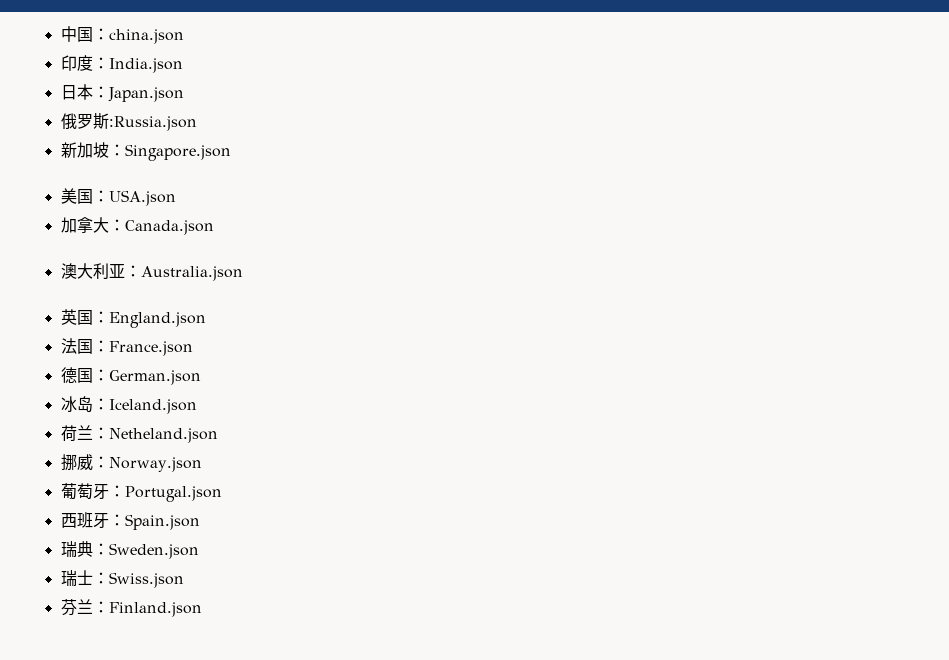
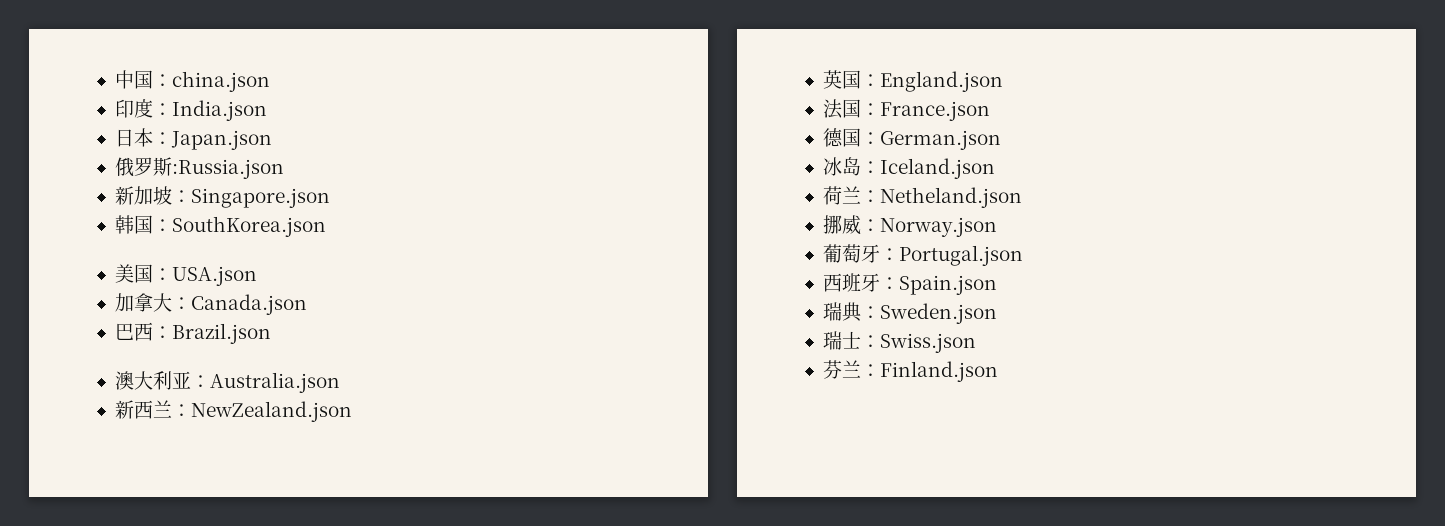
+ 韩国：SouthKorea.json
+ 巴西：Brazil.json
+ 新西兰：NewZealand.json

